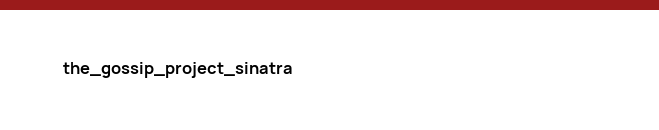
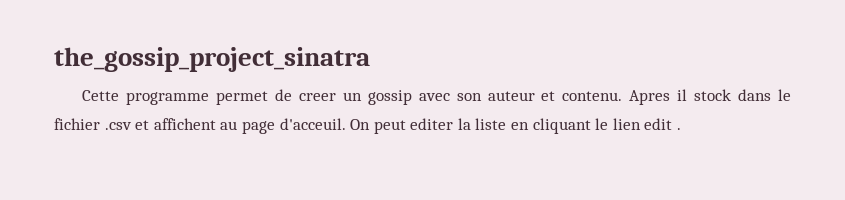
+ Cette programme permet de creer un gossip avec son auteur et contenu. Apres il stock dans le fichier .csv et affichent au page d'acceuil. On peut editer la liste en cliquant le lien edit .

